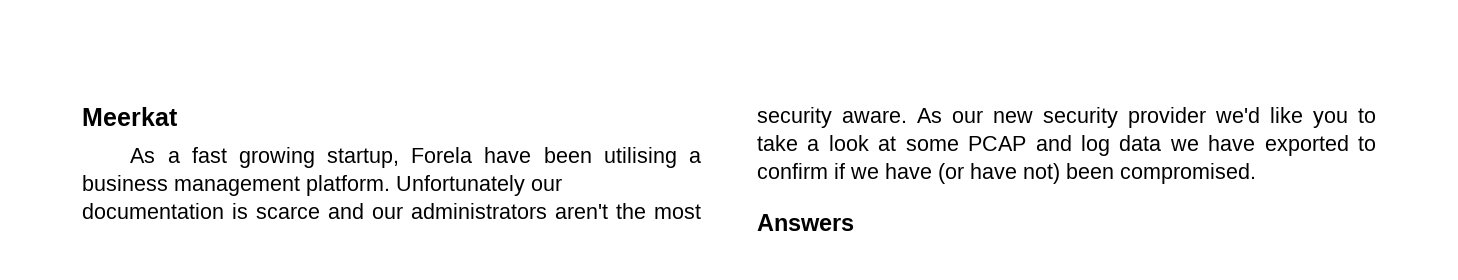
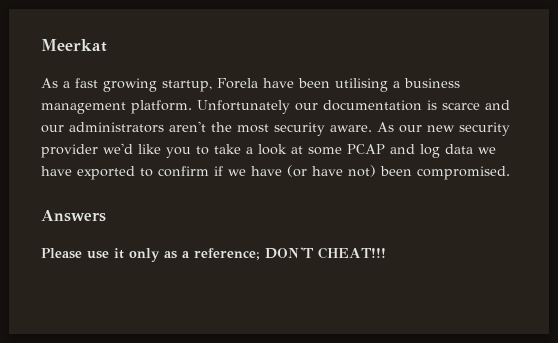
+ Please use it only as a reference; DON'T CHEAT!!!

